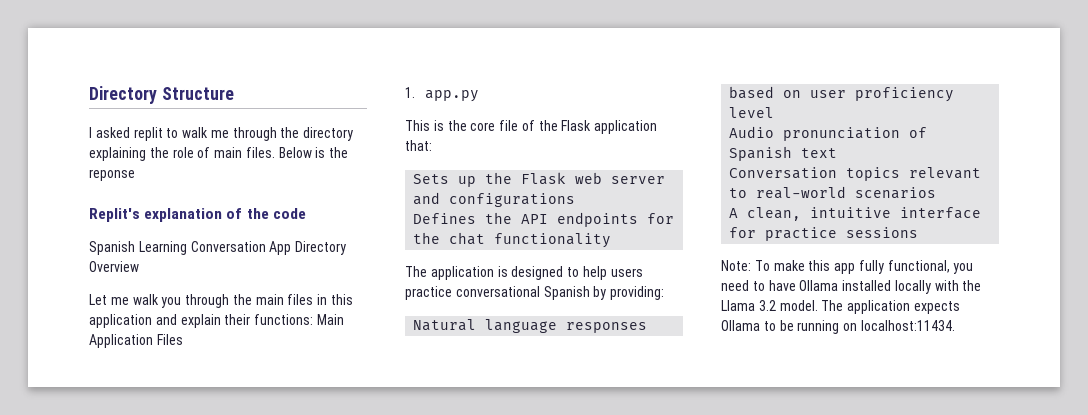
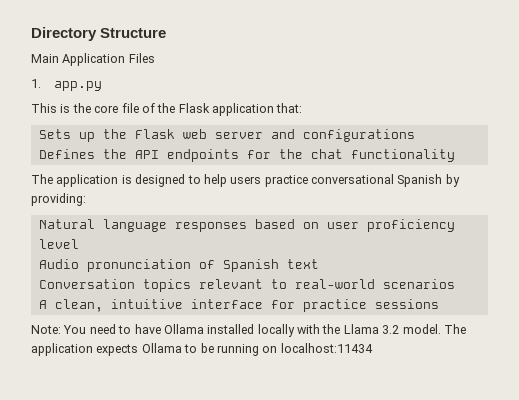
- I asked replit to walk me through the directory explaining the role of main files. Below is the reponse
- Replit's explanation of the code
- Spanish Learning Conversation App Directory Overview
- Let me walk you through the main files in this application and explain their functions: Main Application Files
+ Main Application Files
- Note: To make this app fully functional, you need to have Ollama installed locally with the Llama 3.2 model.
+ Note: You need to have Ollama installed locally with the Llama 3.2 model.
- The application expects Ollama to be running on localhost:11434.
+ The application expects Ollama to be running on localhost:11434

